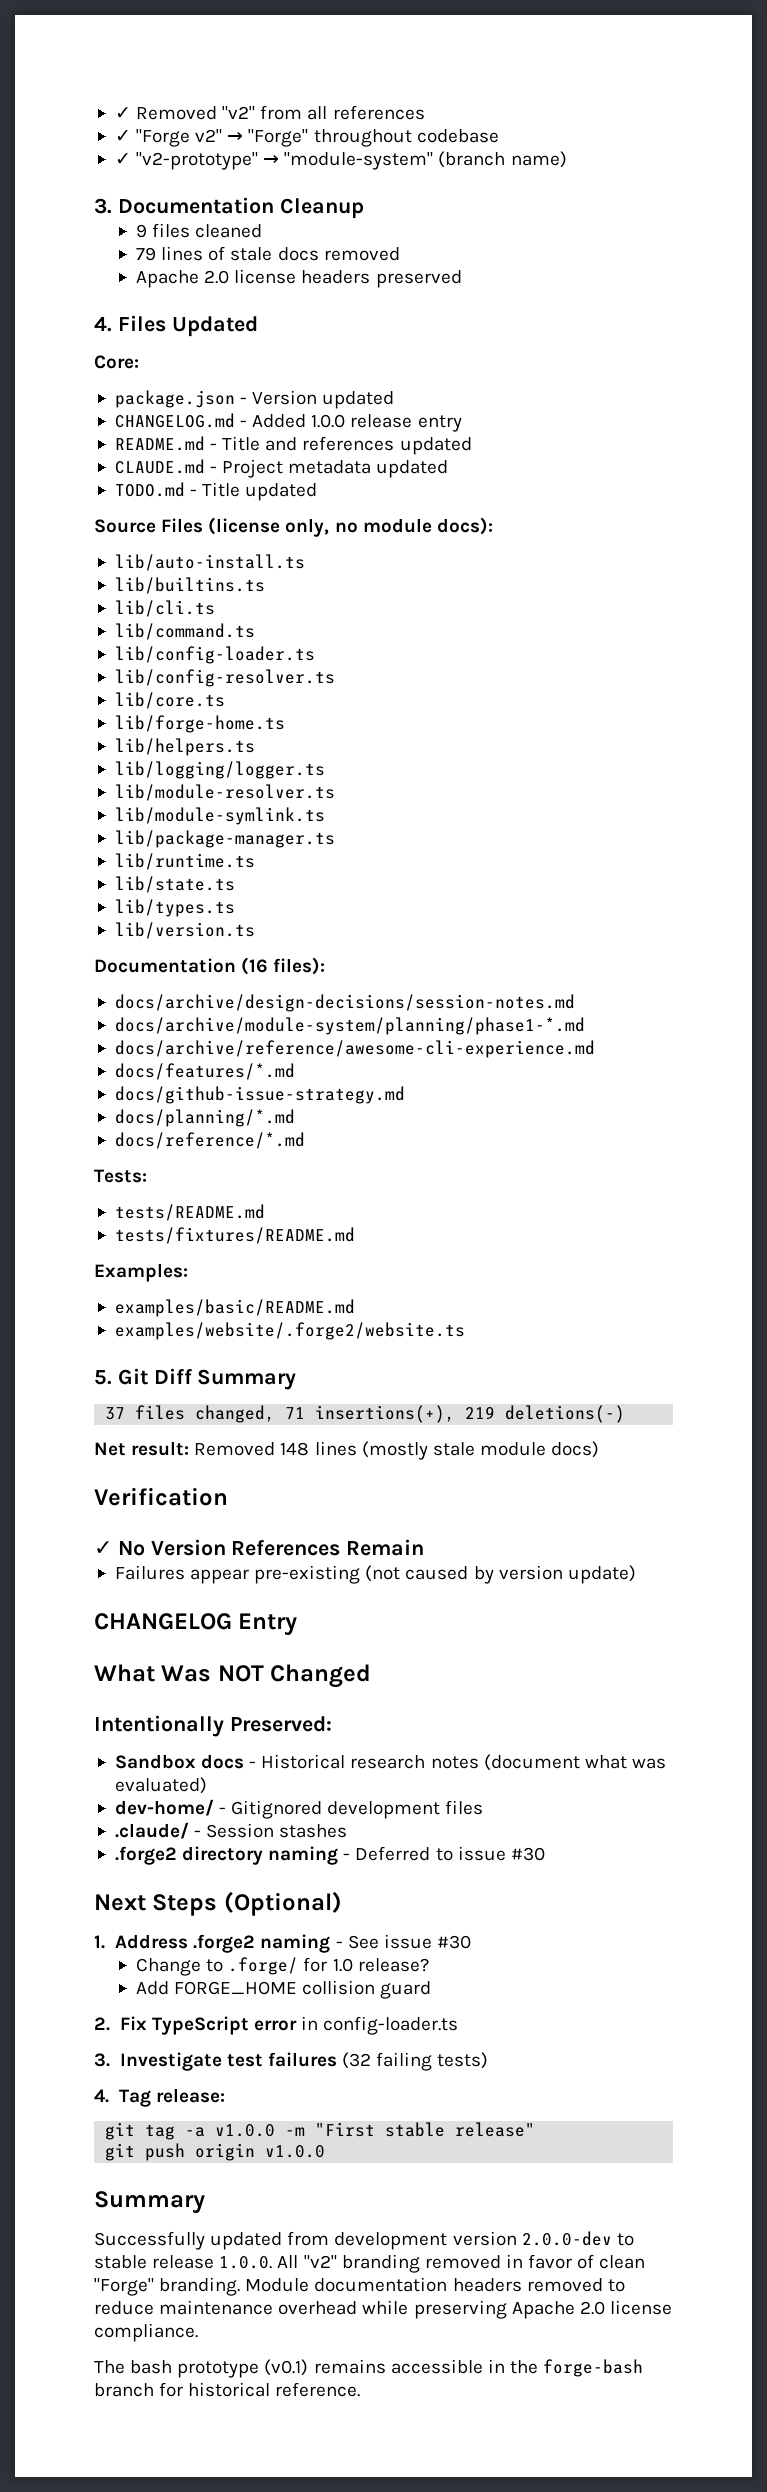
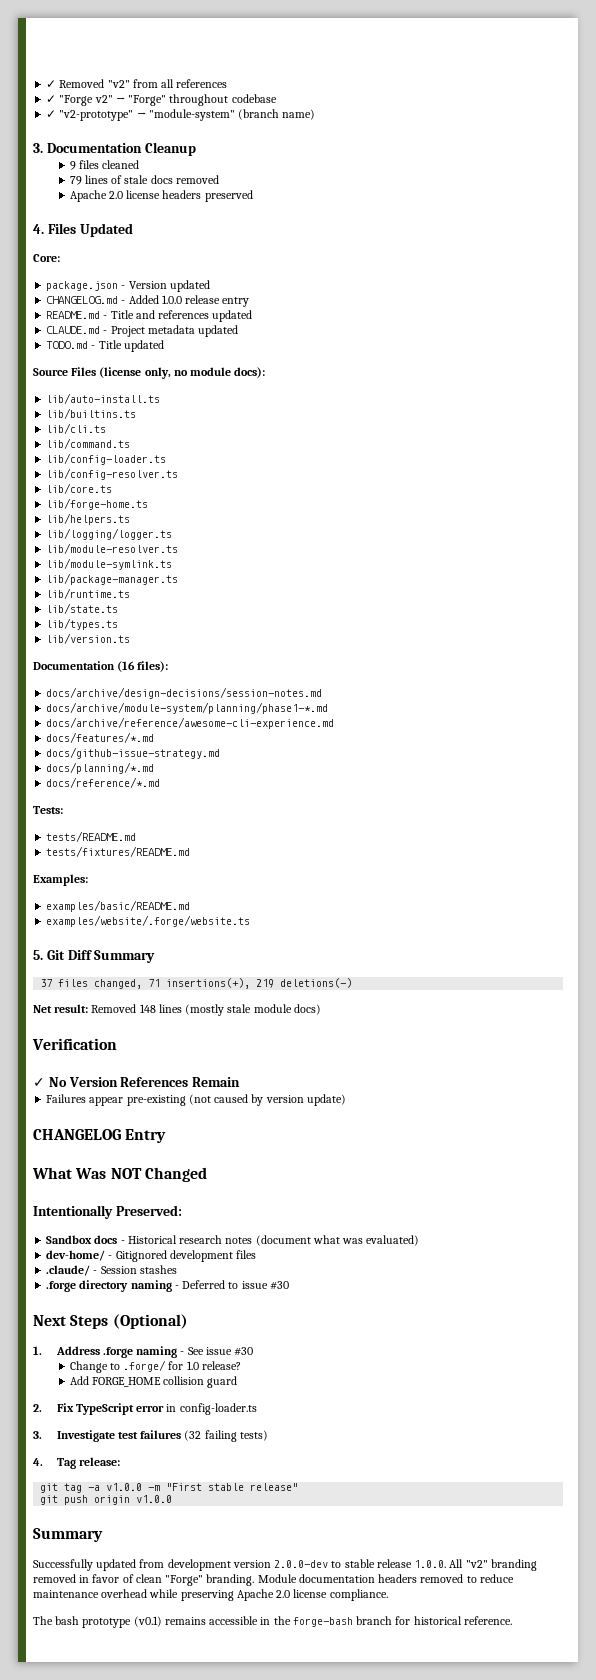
- examples/website/.forge2/website.ts
+ examples/website/.forge/website.ts
- .forge2 directory naming - Deferred to issue #30
+ .forge directory naming - Deferred to issue #30
- 1. Address .forge2 naming - See issue #30
+ 1. Address .forge naming - See issue #30

